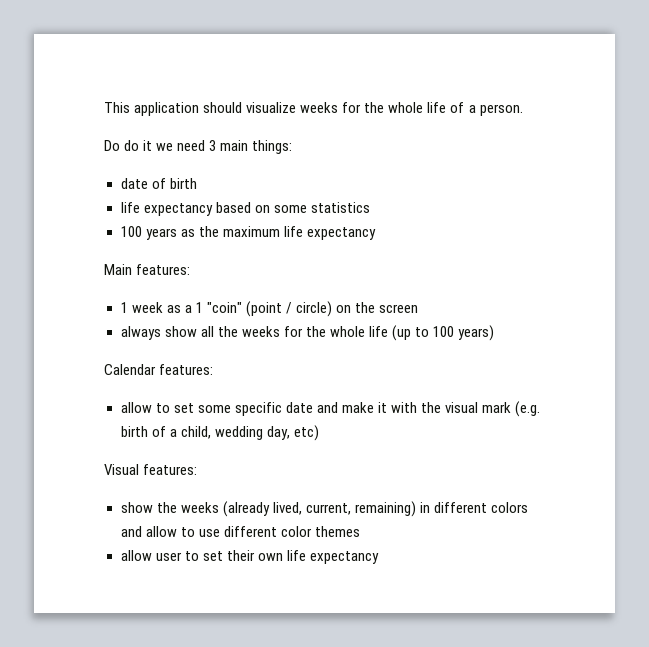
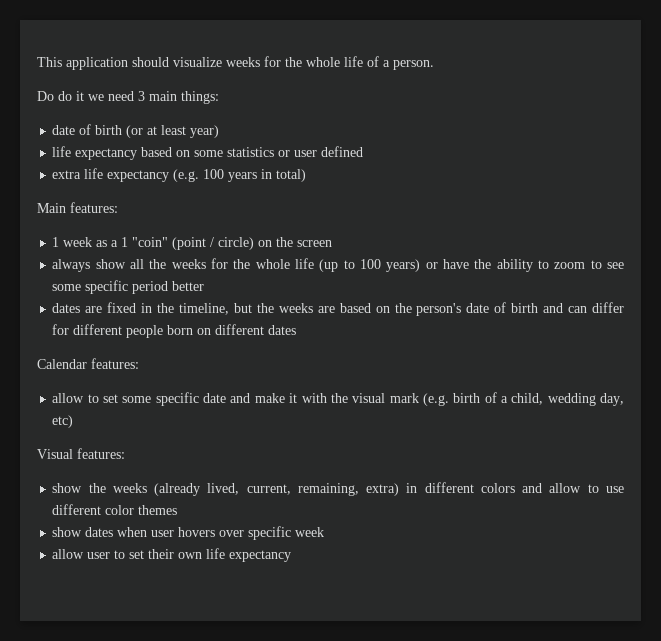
- date of birth
+ date of birth (or at least year)
- life expectancy based on some statistics
- 100 years as the maximum life expectancy
+ life expectancy based on some statistics or user defined
+ extra life expectancy (e.g. 100 years in total)
- always show all the weeks for the whole life (up to 100 years)
+ always show all the weeks for the whole life (up to 100 years) or have the ability to zoom to see some specific period better
+ dates are fixed in the timeline, but the weeks are based on the person's date of birth and can differ for different people born on different dates
- show the weeks (already lived, current, remaining) in different colors and allow to use different color themes
+ show the weeks (already lived, current, remaining, extra) in different colors and allow to use different color themes
+ show dates when user hovers over specific week

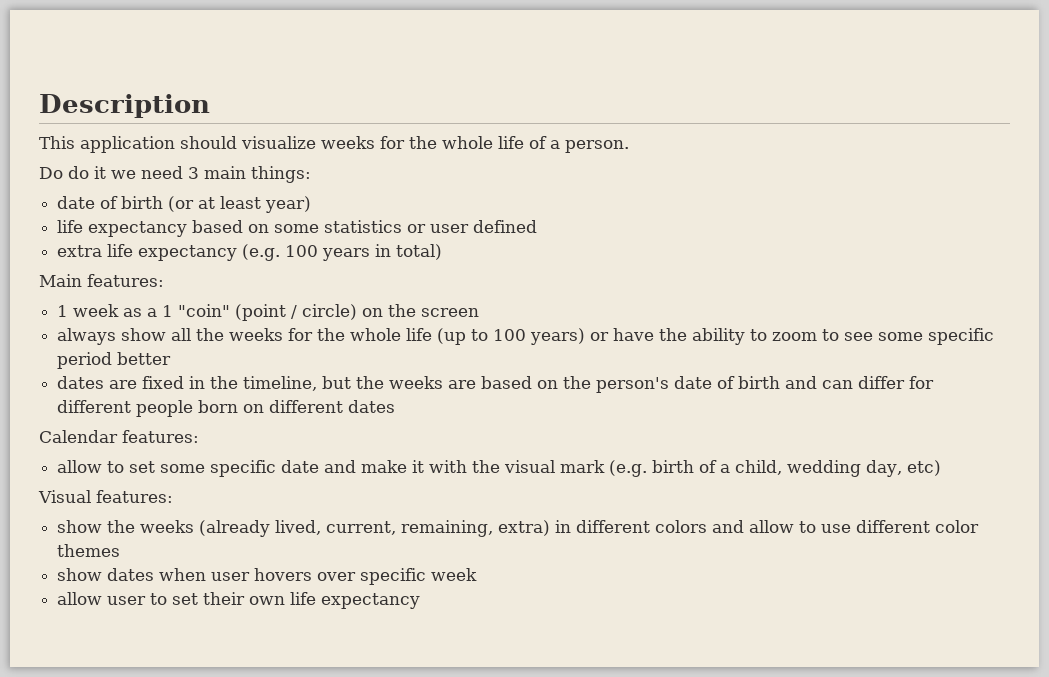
+ Description

